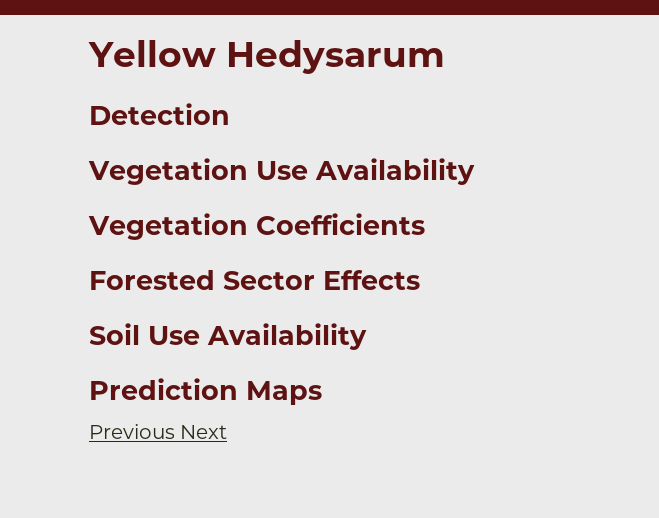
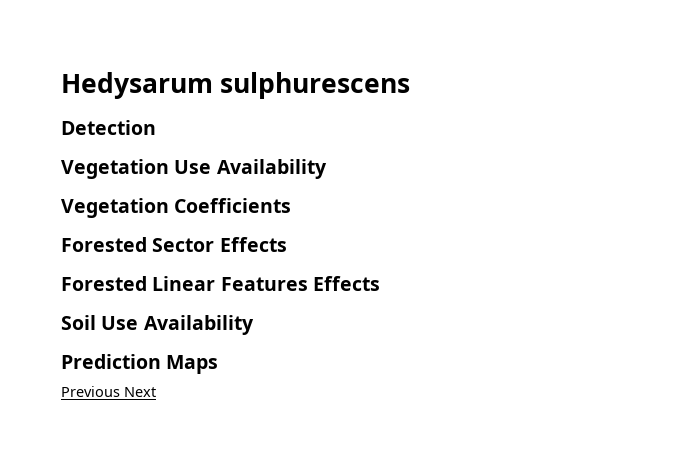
- Yellow Hedysarum
+ Hedysarum sulphurescens
+ Forested Linear Features Effects

